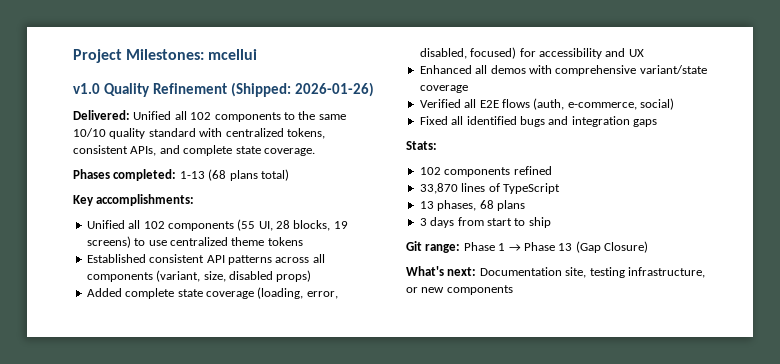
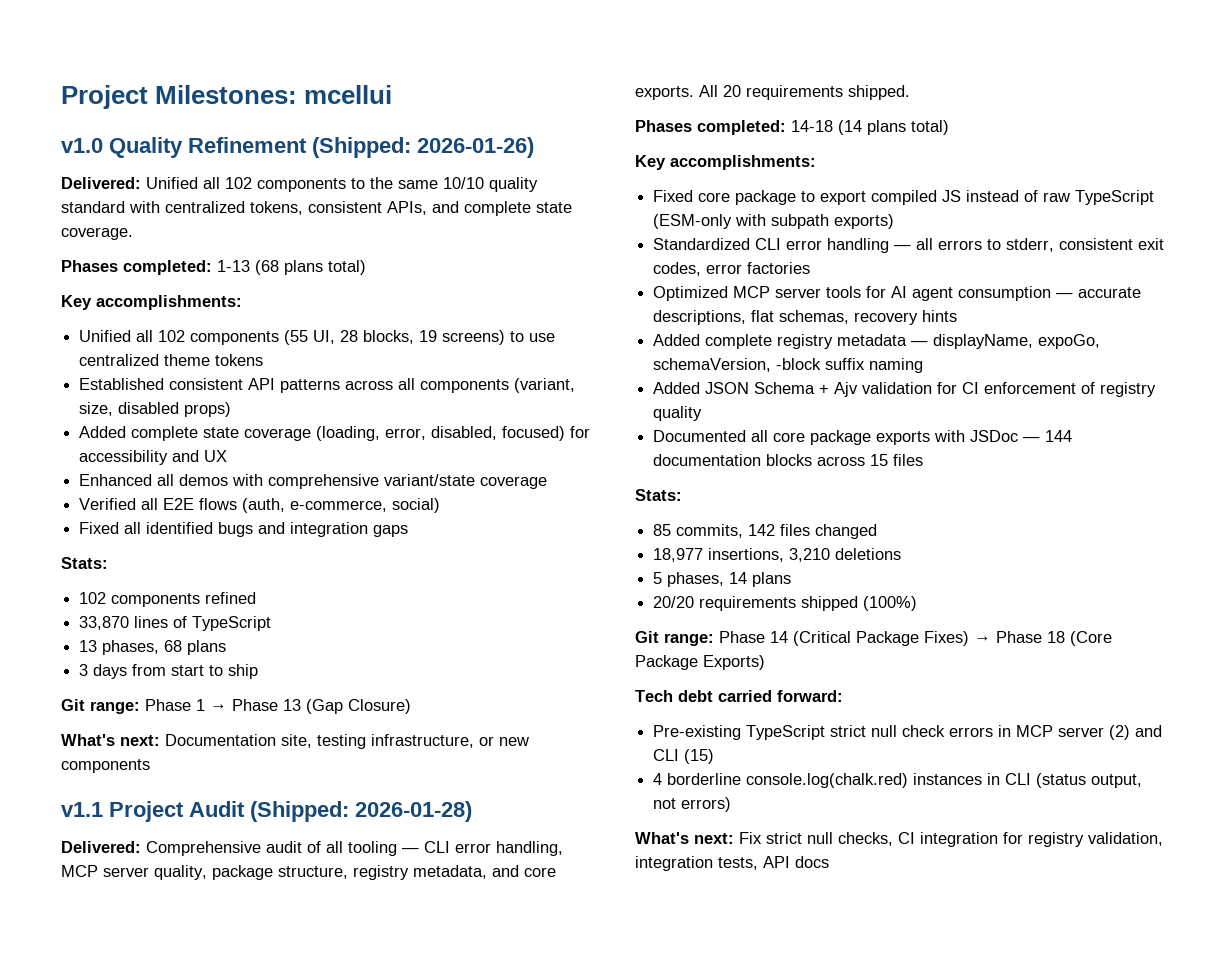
+ v1.1 Project Audit (Shipped: 2026-01-28)
+ Delivered: Comprehensive audit of all tooling — CLI error handling, MCP server quality, package structure, registry metadata, and core exports. All 20 requirements shipped.
+ Phases completed: 14-18 (14 plans total)
+ Key accomplishments:
+ Fixed core package to export compiled JS instead of raw TypeScript (ESM-only with subpath exports)
+ Standardized CLI error handling — all errors to stderr, consistent exit codes, error factories
+ Optimized MCP server tools for AI agent consumption — accurate descriptions, flat schemas, recovery hints
+ Added complete registry metadata — displayName, expoGo, schemaVersion, -block suffix naming
+ Added JSON Schema + Ajv validation for CI enforcement of registry quality
+ Documented all core package exports with JSDoc — 144 documentation blocks across 15 files
+ Stats:
+ 85 commits, 142 files changed
+ 18,977 insertions, 3,210 deletions
+ 5 phases, 14 plans
+ 20/20 requirements shipped (100%)
+ Git range: Phase 14 (Critical Package Fixes) → Phase 18 (Core Package Exports)
+ Tech debt carried forward:
+ Pre-existing TypeScript strict null check errors in MCP server (2) and CLI (15)
+ 4 borderline console.log(chalk.red) instances in CLI (status output, not errors)
+ What's next: Fix strict null checks, CI integration for registry validation, integration tests, API docs

